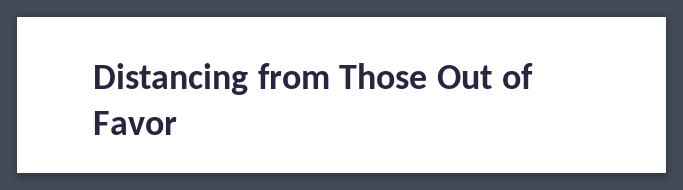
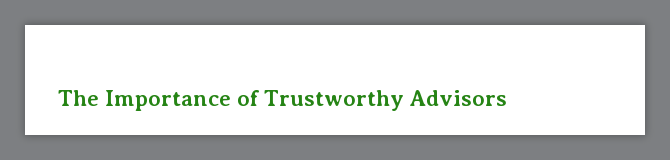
- Distancing from Those Out of Favor
+ The Importance of Trustworthy Advisors

